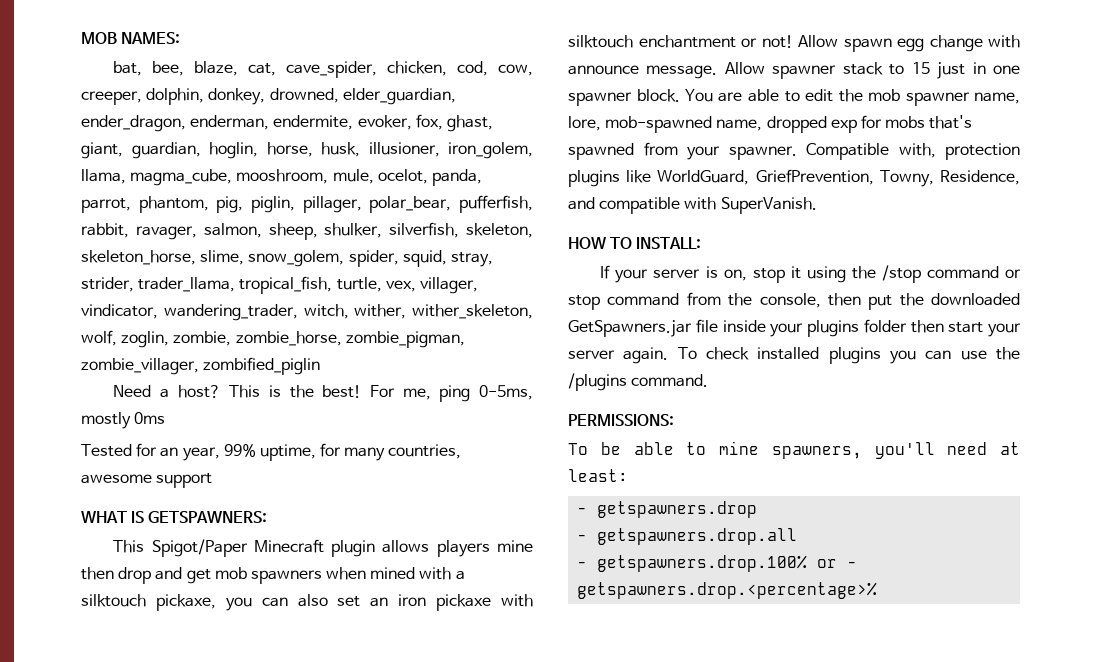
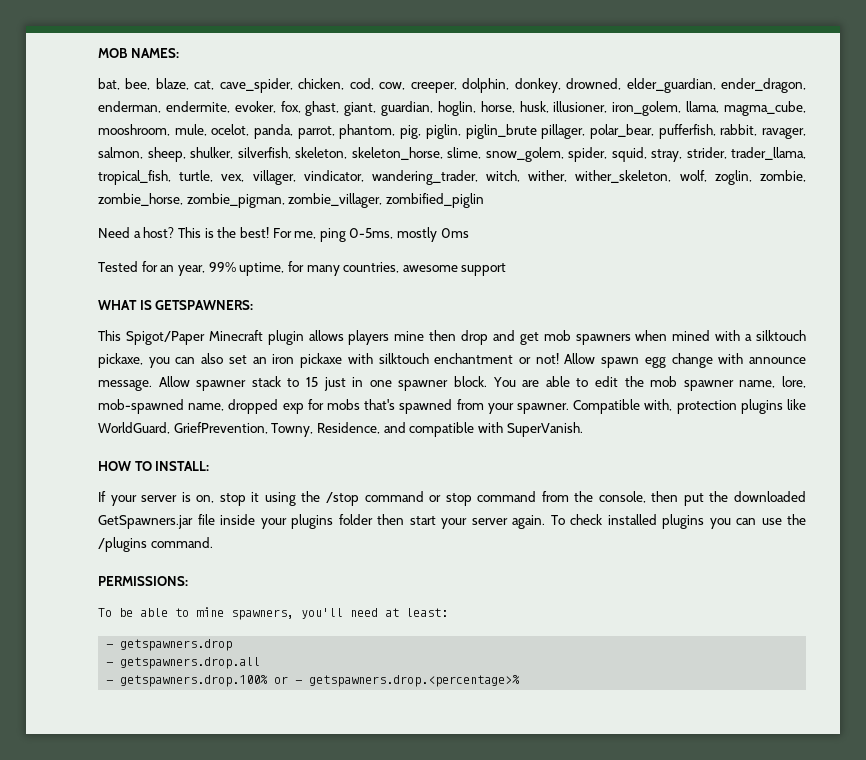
- bat, bee, blaze, cat, cave_spider, chicken, cod, cow, creeper, dolphin, donkey, drowned, elder_guardian, ender_dragon, enderman, endermite, evoker, fox, ghast, giant, guardian, hoglin, horse, husk, illusioner, iron_golem, llama, magma_cube, mooshroom, mule, ocelot, panda, parrot, phantom, pig, piglin, pillager, polar_bear, pufferfish, rabbit, ravager, salmon, sheep, shulker, silverfish, skeleton, skeleton_horse, slime, snow_golem, spider, squid, stray, strider, trader_llama, tropical_fish, turtle, vex, villager, vindicator, wandering_trader, witch, wither, wither_skeleton, wolf, zoglin, zombie, zombie_horse, zombie_pigman, zombie_villager, zombified_piglin
+ bat, bee, blaze, cat, cave_spider, chicken, cod, cow, creeper, dolphin, donkey, drowned, elder_guardian, ender_dragon, enderman, endermite, evoker, fox, ghast, giant, guardian, hoglin, horse, husk, illusioner, iron_golem, llama, magma_cube, mooshroom, mule, ocelot, panda, parrot, phantom, pig, piglin, piglin_brute pillager, polar_bear, pufferfish, rabbit, ravager, salmon, sheep, shulker, silverfish, skeleton, skeleton_horse, slime, snow_golem, spider, squid, stray, strider, trader_llama, tropical_fish, turtle, vex, villager, vindicator, wandering_trader, witch, wither, wither_skeleton, wolf, zoglin, zombie, zombie_horse, zombie_pigman, zombie_villager, zombified_piglin

